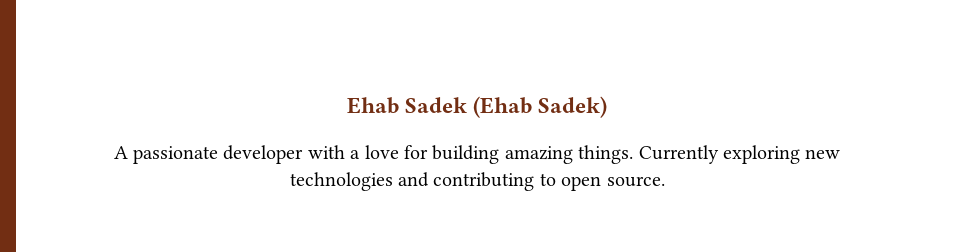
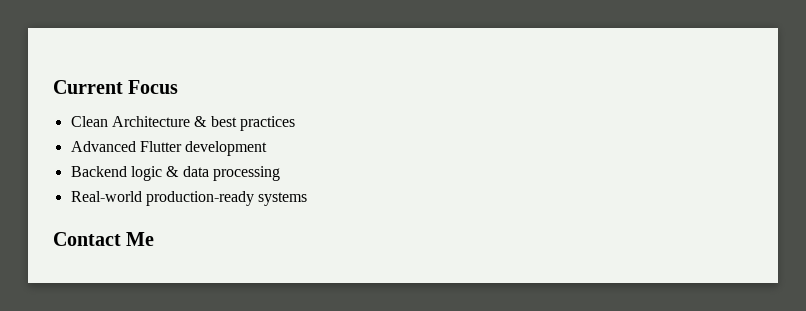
- Ehab Sadek (Ehab Sadek)
- A passionate developer with a love for building amazing things. Currently exploring new technologies and contributing to open source.
+ Current Focus
+ Clean Architecture & best practices
+ Advanced Flutter development
+ Backend logic & data processing
+ Real-world production-ready systems
+ Contact Me

